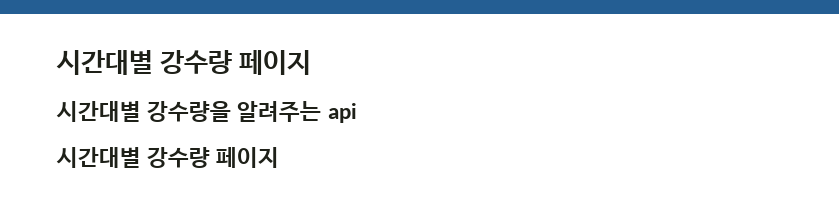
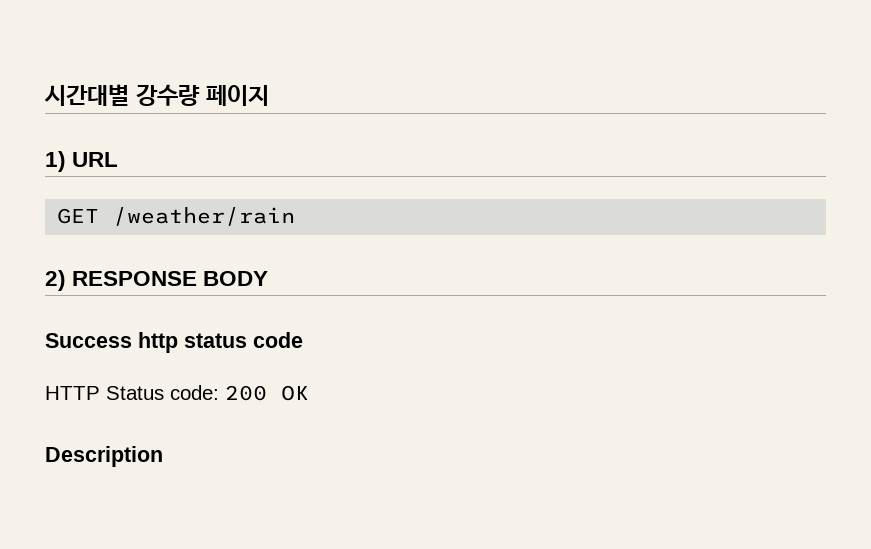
- 시간대별 강수량을 알려주는 api
- 시간대별 강수량 페이지
+ 1) URL
+ GET /weather/rain
+ 2) RESPONSE BODY
+ Success http status code
+ HTTP Status code: 200 OK
+ Description

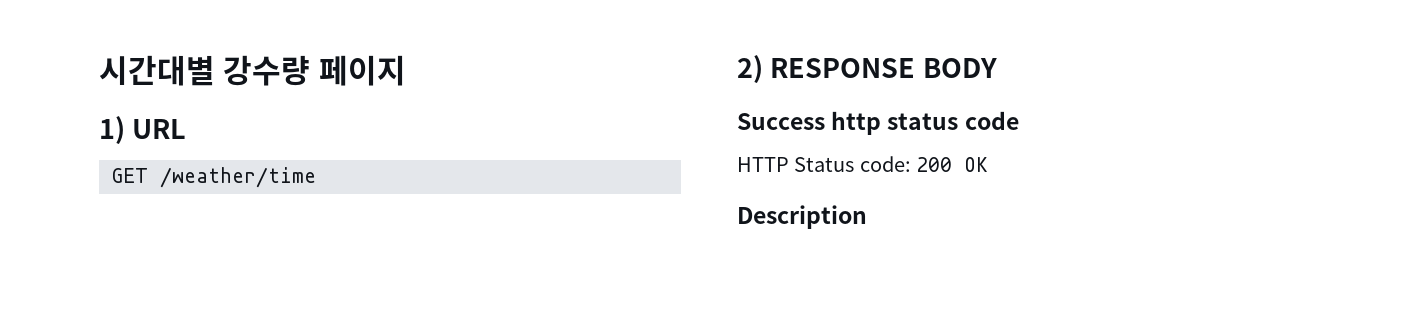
- GET /weather/rain
+ GET /weather/time

